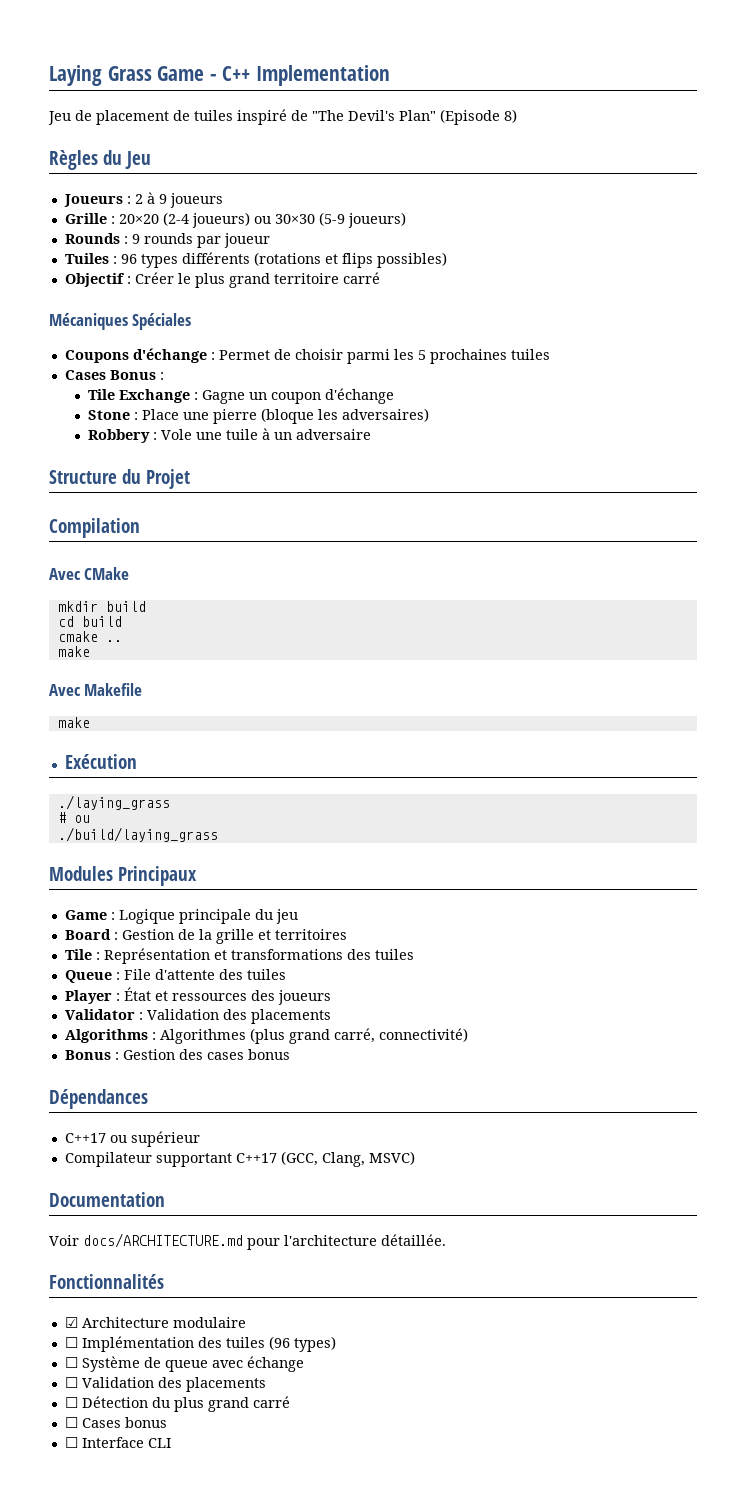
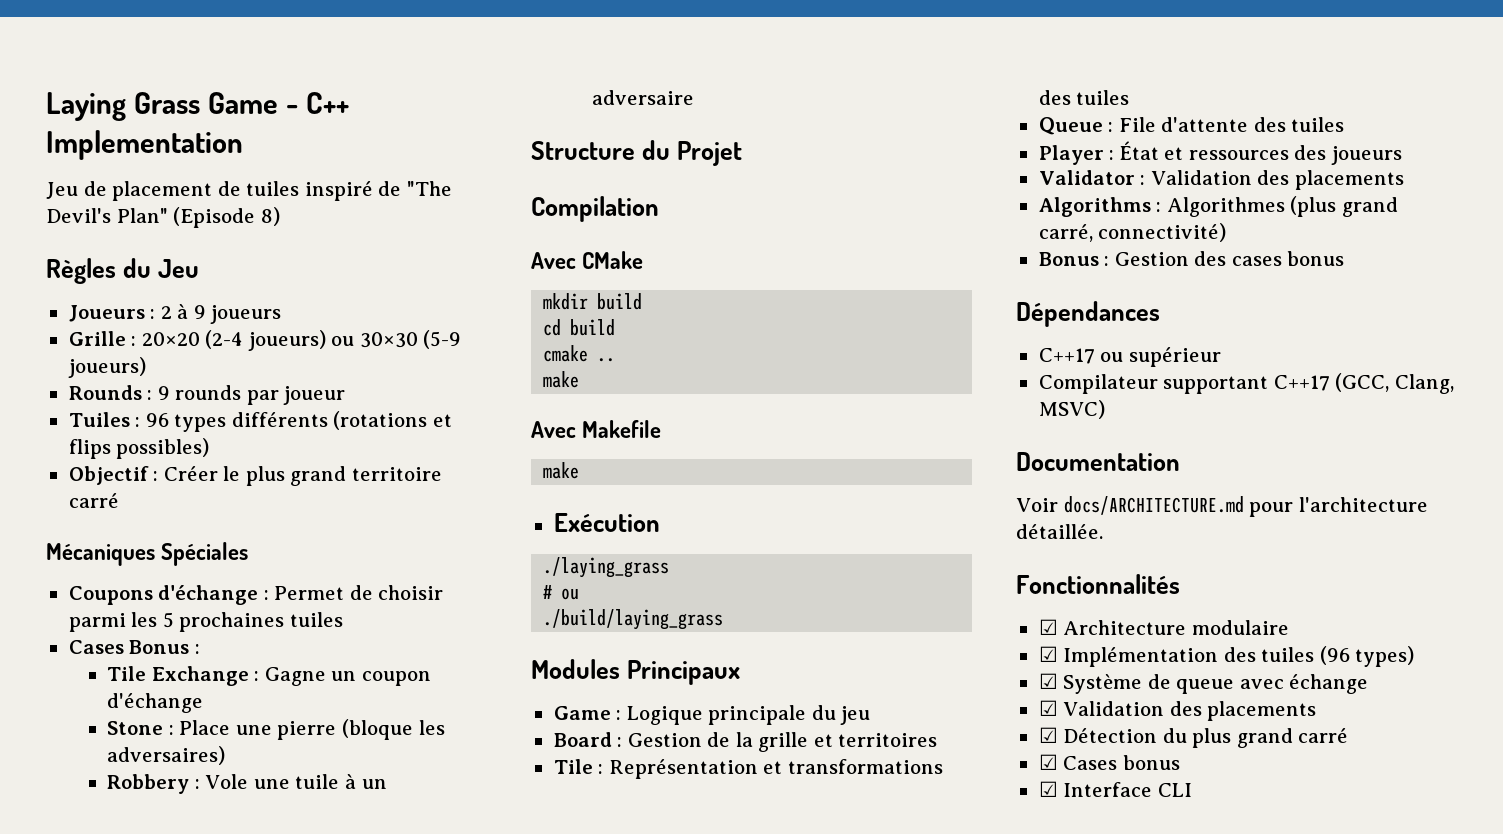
- ☐ Implémentation des tuiles (96 types)
+ ☑ Implémentation des tuiles (96 types)
- ☐ Système de queue avec échange
+ ☑ Système de queue avec échange
- ☐ Validation des placements
- ☐ Détection du plus grand carré
+ ☑ Validation des placements
+ ☑ Détection du plus grand carré
- ☐ Cases bonus
+ ☑ Cases bonus
- ☐ Interface CLI
+ ☑ Interface CLI

